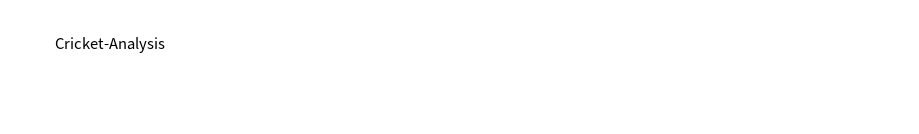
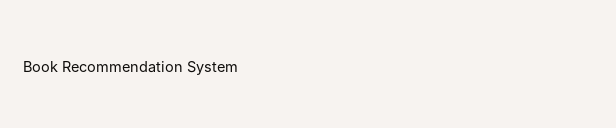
- Cricket-Analysis
+ Book Recommendation System

